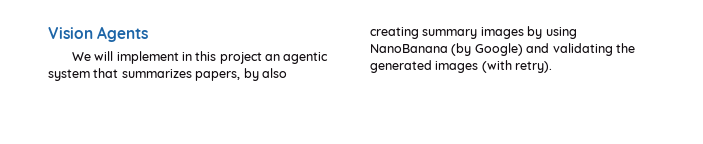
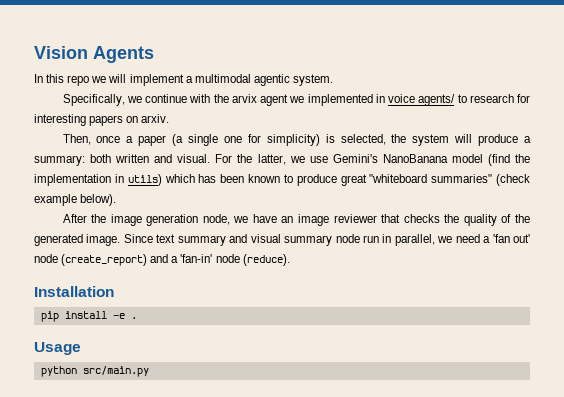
- We will implement in this project an agentic system that summarizes papers, by also creating summary images by using NanoBanana (by Google) and validating the generated images (with retry).
+ In this repo we will implement a multimodal agentic system.
+ Specifically, we continue with the arvix agent we implemented in voice agents/ to research for interesting papers on arxiv.
+ Then, once a paper (a single one for simplicity) is selected, the system will produce a summary: both written and visual. For the latter, we use Gemini's NanoBanana model (find the implementation in utils) which has been known to produce great "whiteboard summaries" (check example below).
+ After the image generation node, we have an image reviewer that checks the quality of the generated image. Since text summary and visual summary node run in parallel, we need a 'fan out' node (create_report) and a 'fan-in' node (reduce).
+ Installation
+ pip install -e .
+ Usage
+ python src/main.py

